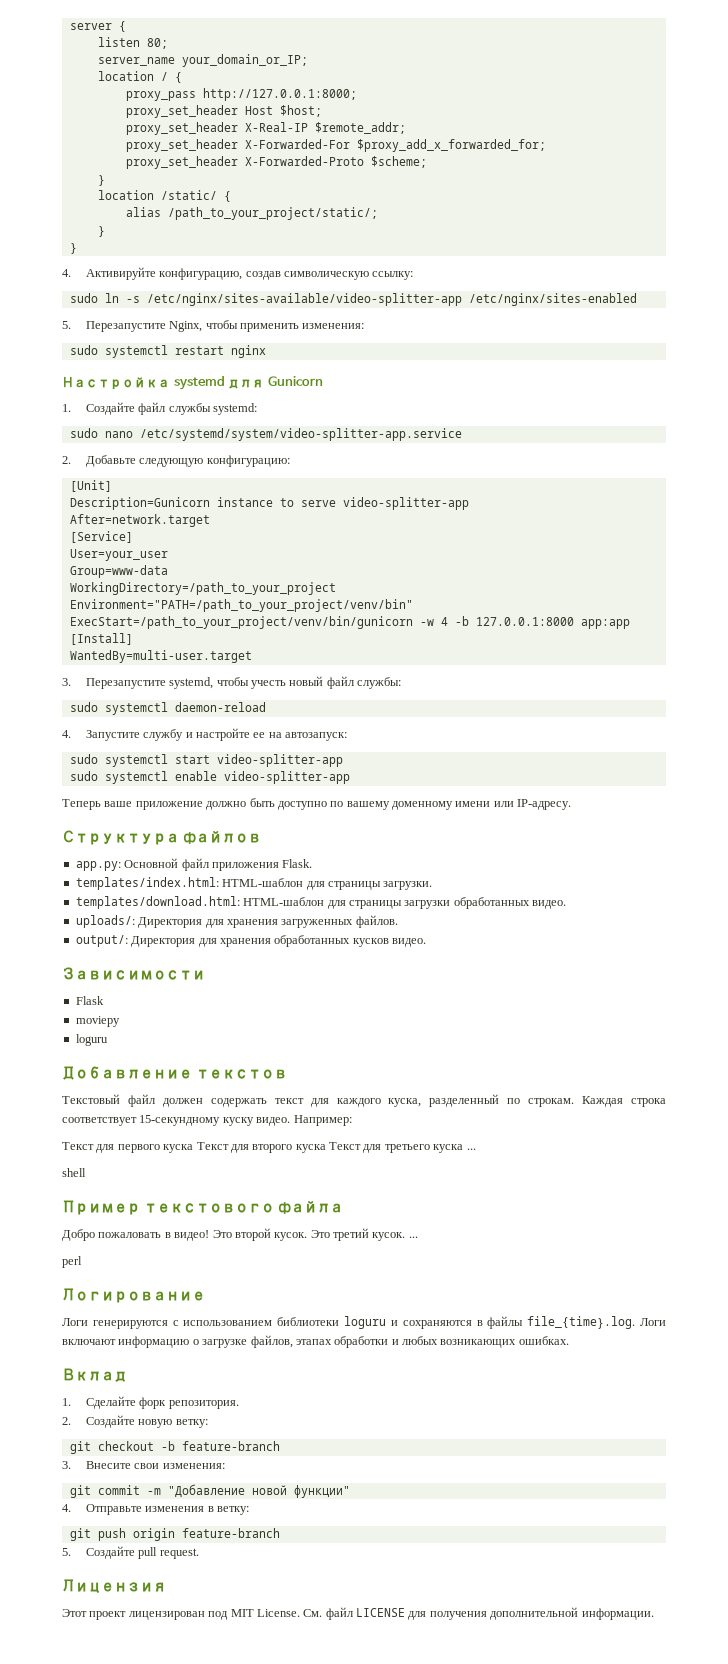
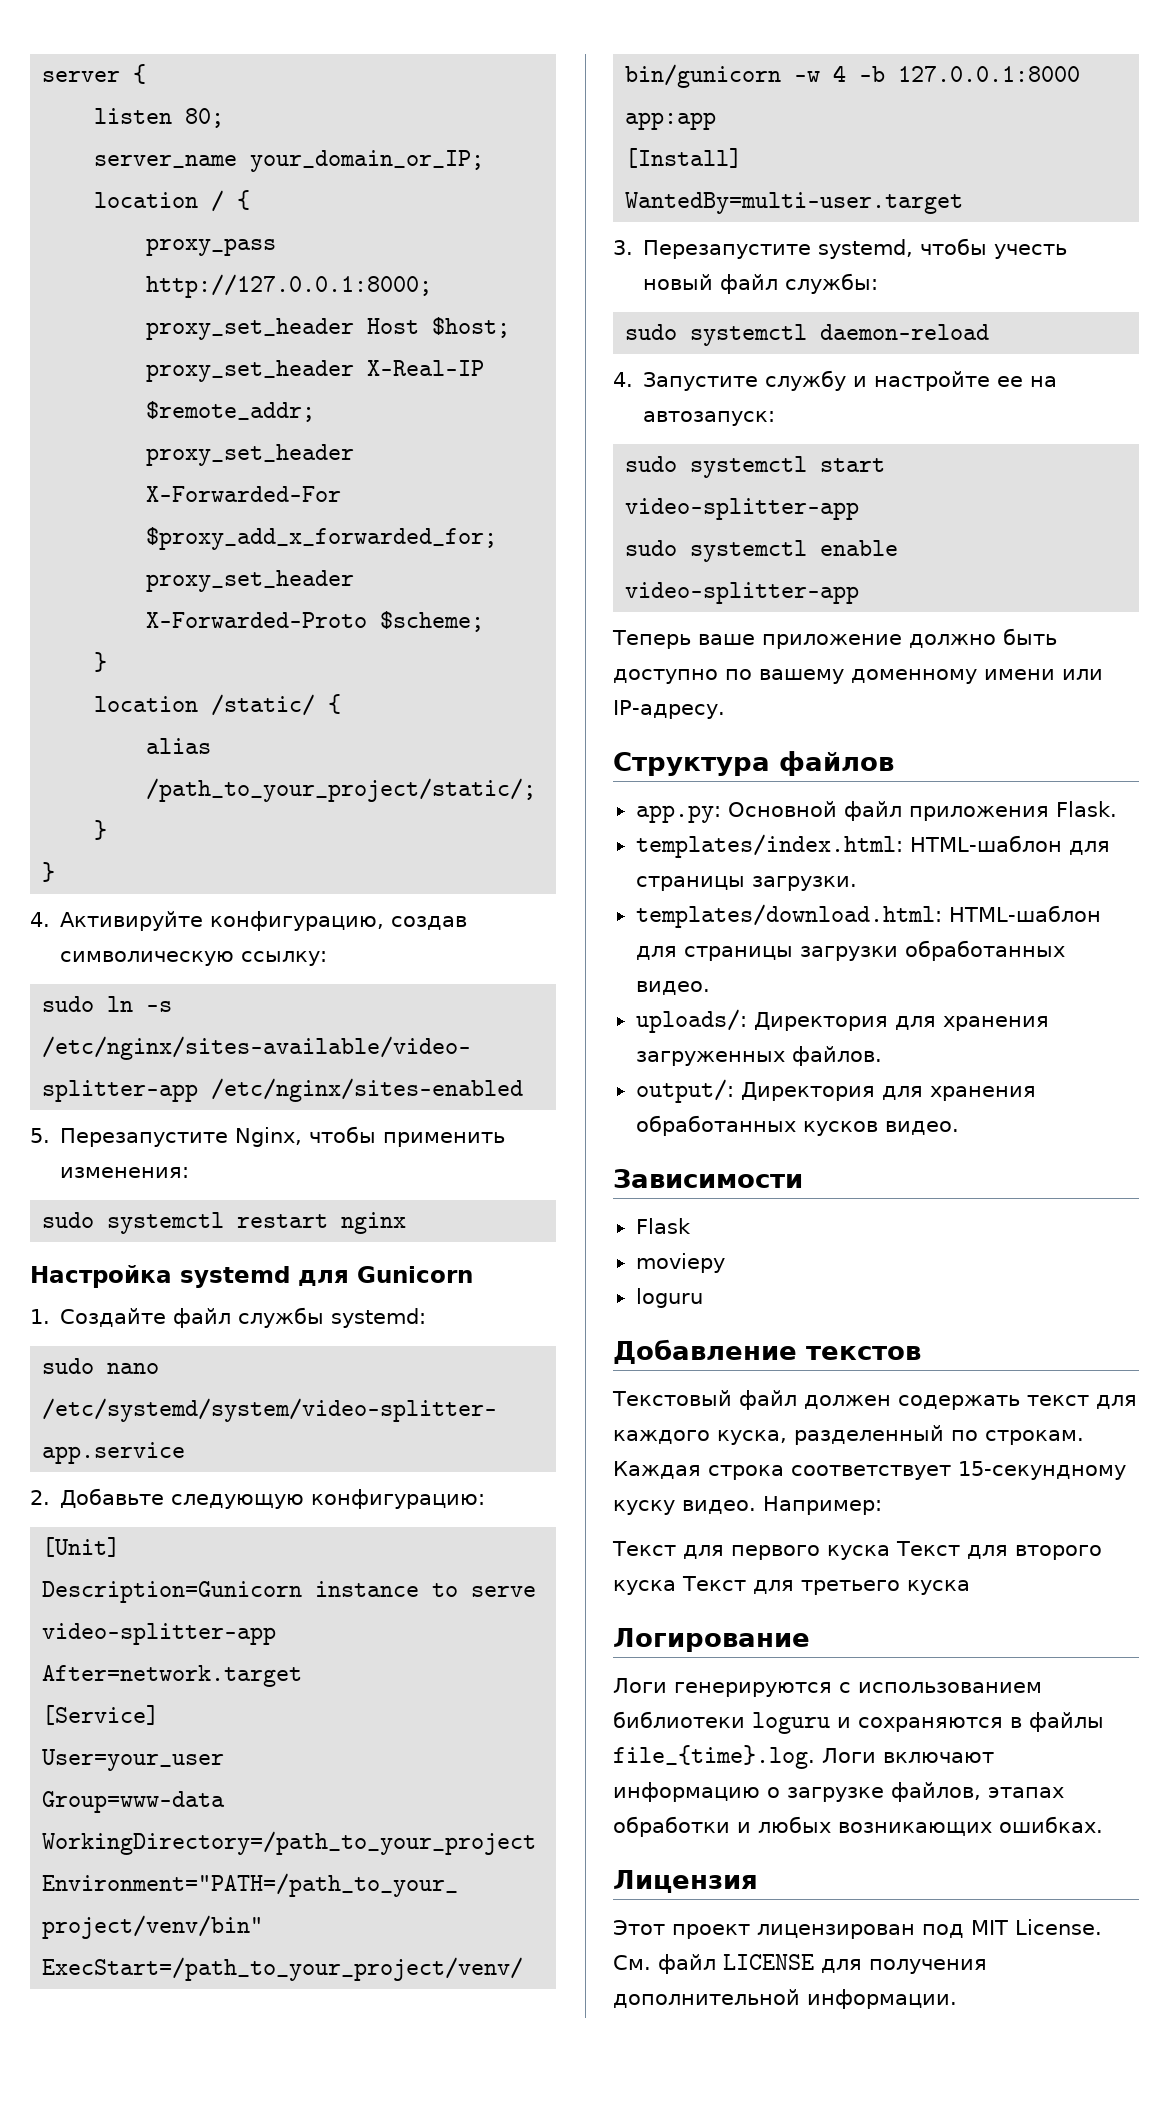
- Текст для первого куска Текст для второго куска Текст для третьего куска ...
- shell
- Пример текстового файла
- Добро пожаловать в видео! Это второй кусок. Это третий кусок. ...
- perl
+ Текст для первого куска Текст для второго куска Текст для третьего куска
- Вклад
- 1. Сделайте форк репозитория.
- 2. Создайте новую ветку:
- git checkout -b feature-branch
- 3. Внесите свои изменения:
- git commit -m "Добавление новой функции"
- 4. Отправьте изменения в ветку:
- git push origin feature-branch
- 5. Создайте pull request.

